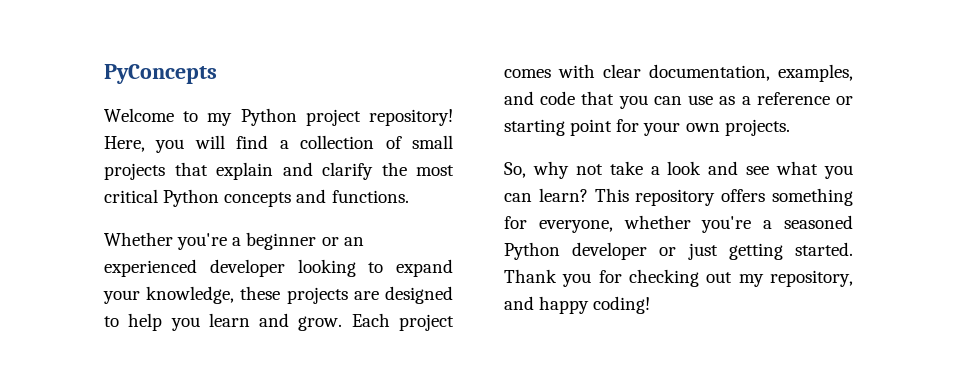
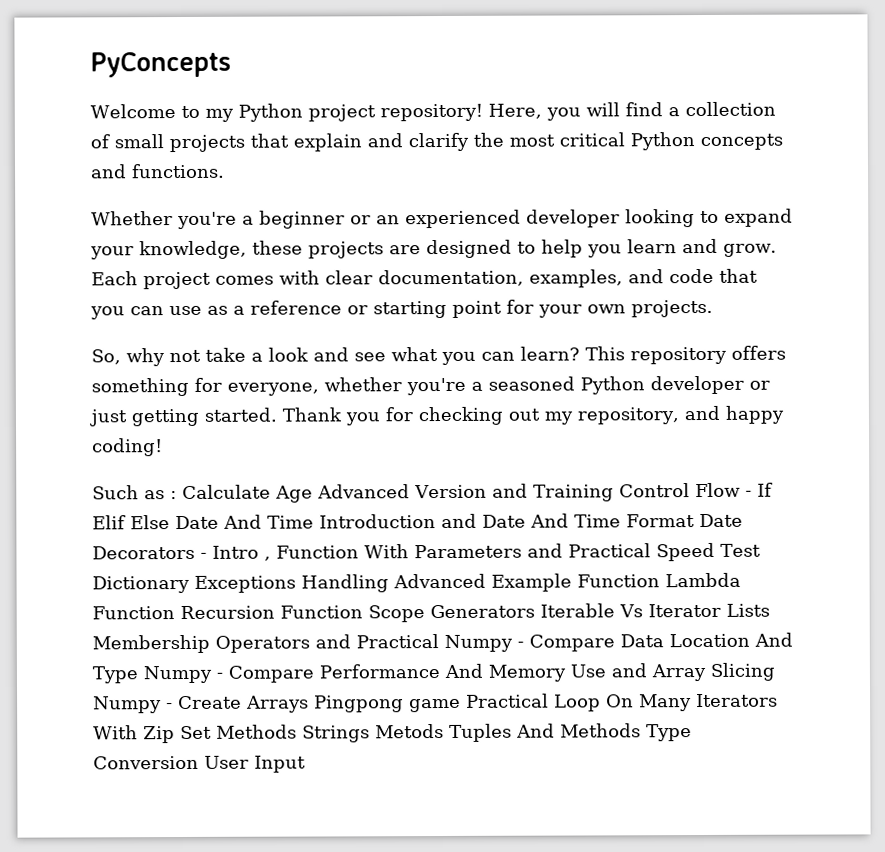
+ Such as : Calculate Age Advanced Version and Training Control Flow - If Elif Else Date And Time Introduction and Date And Time Format Date Decorators - Intro , Function With Parameters and Practical Speed Test Dictionary Exceptions Handling Advanced Example Function Lambda Function Recursion Function Scope Generators Iterable Vs Iterator Lists Membership Operators and Practical Numpy - Compare Data Location And Type Numpy - Compare Performance And Memory Use and Array Slicing Numpy - Create Arrays Pingpong game Practical Loop On Many Iterators With Zip Set Methods Strings Metods Tuples And Methods Type Conversion User Input

